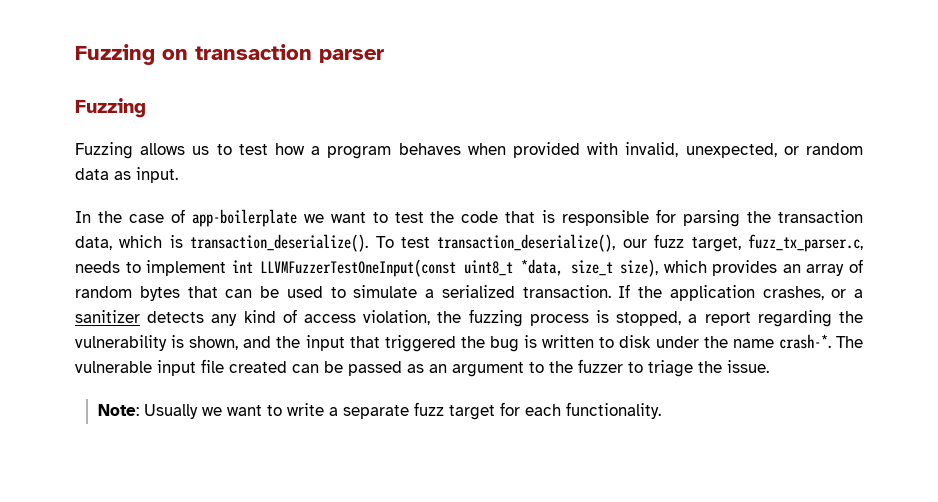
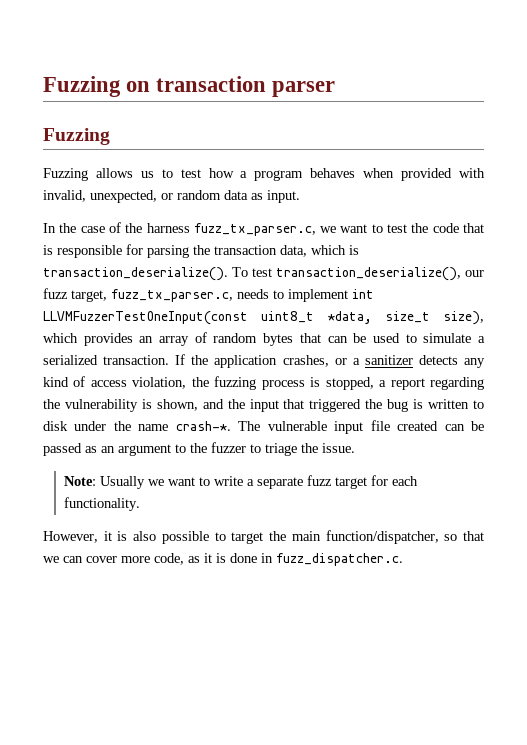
- In the case of app-boilerplate we want to test the code that is responsible for parsing the transaction data, which is transaction_deserialize().
+ In the case of the harness fuzz_tx_parser.c, we want to test the code that is responsible for parsing the transaction data, which is transaction_deserialize().
+ However, it is also possible to target the main function/dispatcher, so that we can cover more code, as it is done in fuzz_dispatcher.c.

